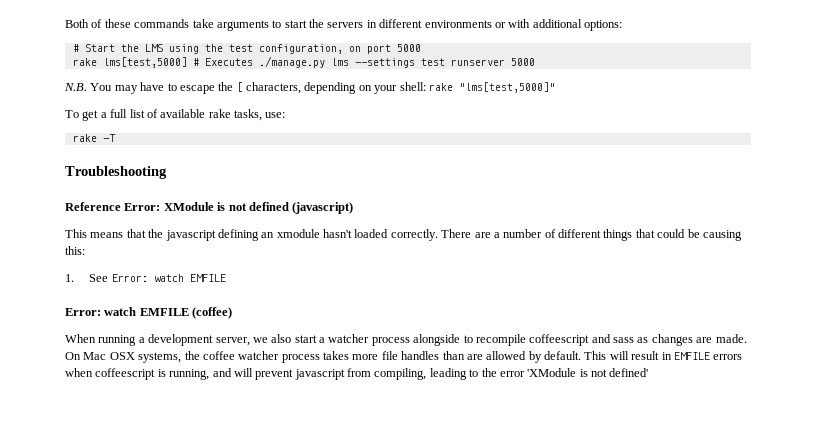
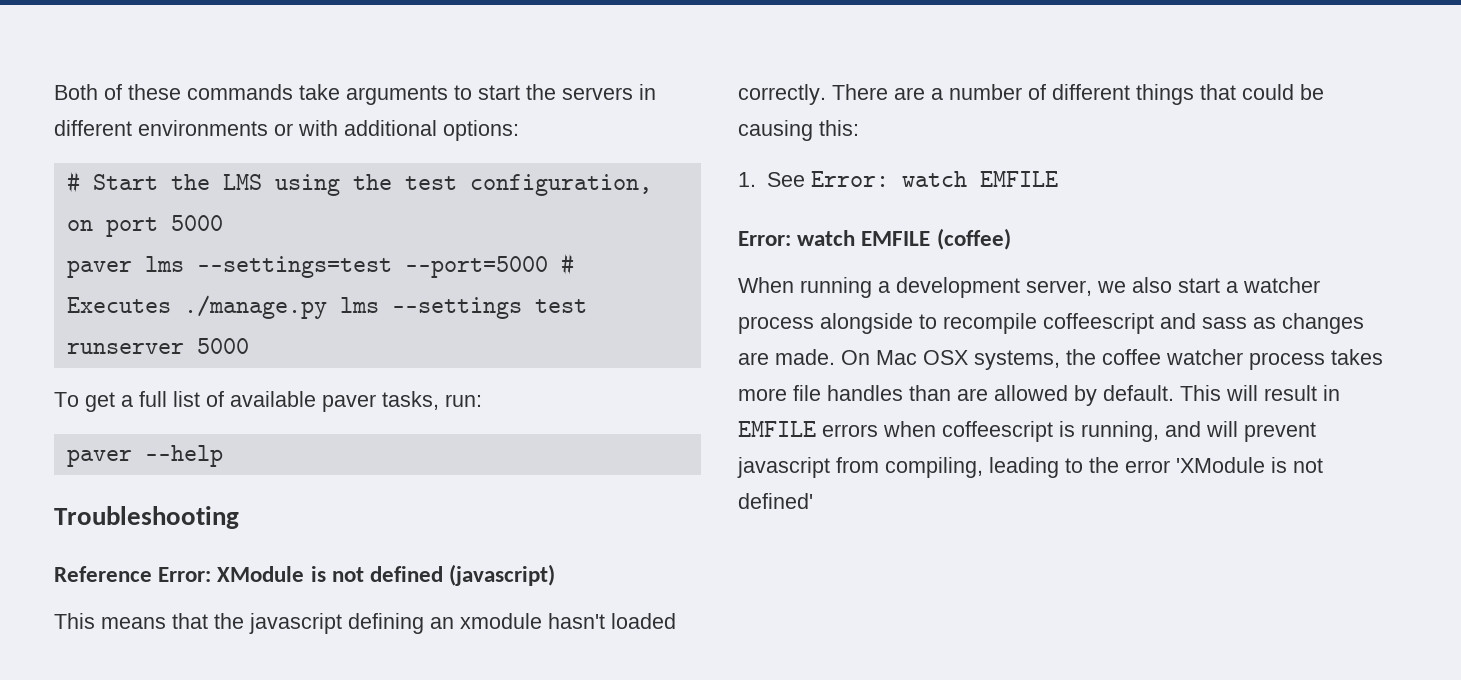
- rake lms[test,5000] # Executes ./manage.py lms --settings test runserver 5000
+ paver lms --settings=test --port=5000 # Executes ./manage.py lms --settings test runserver 5000
- N.B. You may have to escape the [ characters, depending on your shell: rake "lms[test,5000]"
- To get a full list of available rake tasks, use:
- rake -T
+ To get a full list of available paver tasks, run:
+ paver --help

